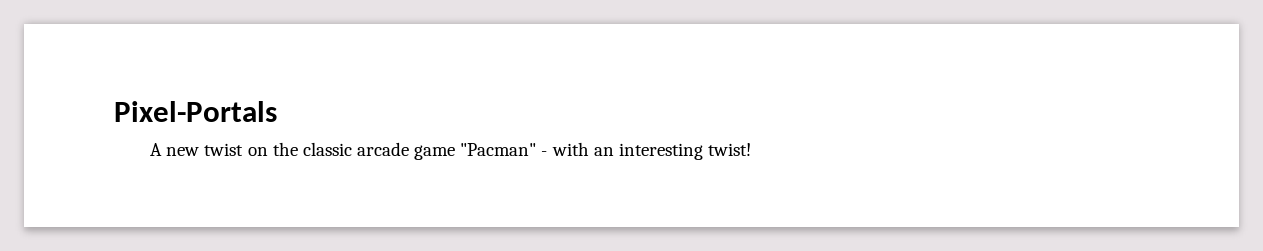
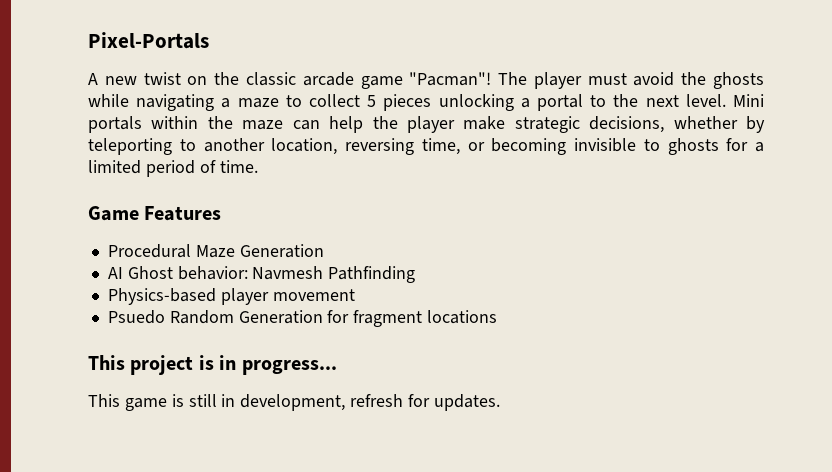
- A new twist on the classic arcade game "Pacman" - with an interesting twist!
+ A new twist on the classic arcade game "Pacman"! The player must avoid the ghosts while navigating a maze to collect 5 pieces unlocking a portal to the next level. Mini portals within the maze can help the player make strategic decisions, whether by teleporting to another location, reversing time, or becoming invisible to ghosts for a limited period of time.
+ Game Features
+ Procedural Maze Generation
+ AI Ghost behavior: Navmesh Pathfinding
+ Physics-based player movement
+ Psuedo Random Generation for fragment locations
+ This project is in progress...
+ This game is still in development, refresh for updates.

